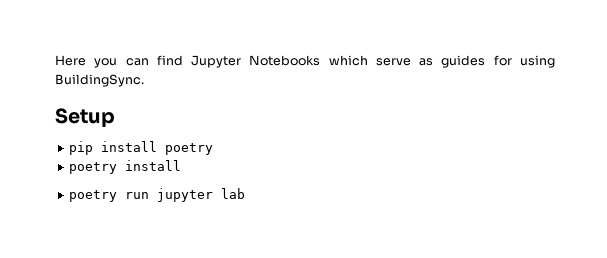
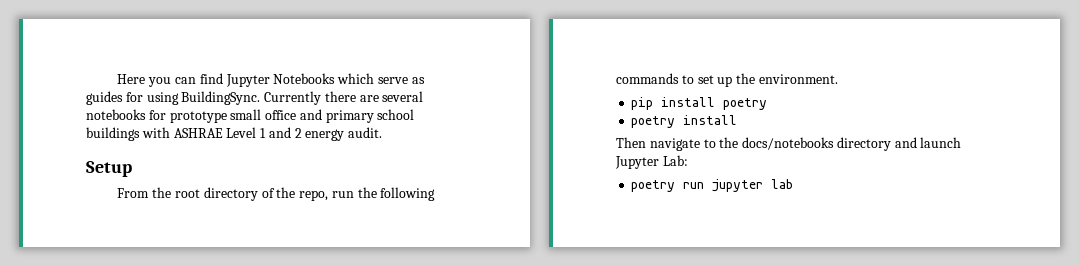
- Here you can find Jupyter Notebooks which serve as guides for using BuildingSync.
+ Here you can find Jupyter Notebooks which serve as guides for using BuildingSync. Currently there are several notebooks for prototype small office and primary school buildings with ASHRAE Level 1 and 2 energy audit.
  Setup
+ From the root directory of the repo, run the following commands to set up the environment.
+ Then navigate to the docs/notebooks directory and launch Jupyter Lab:

